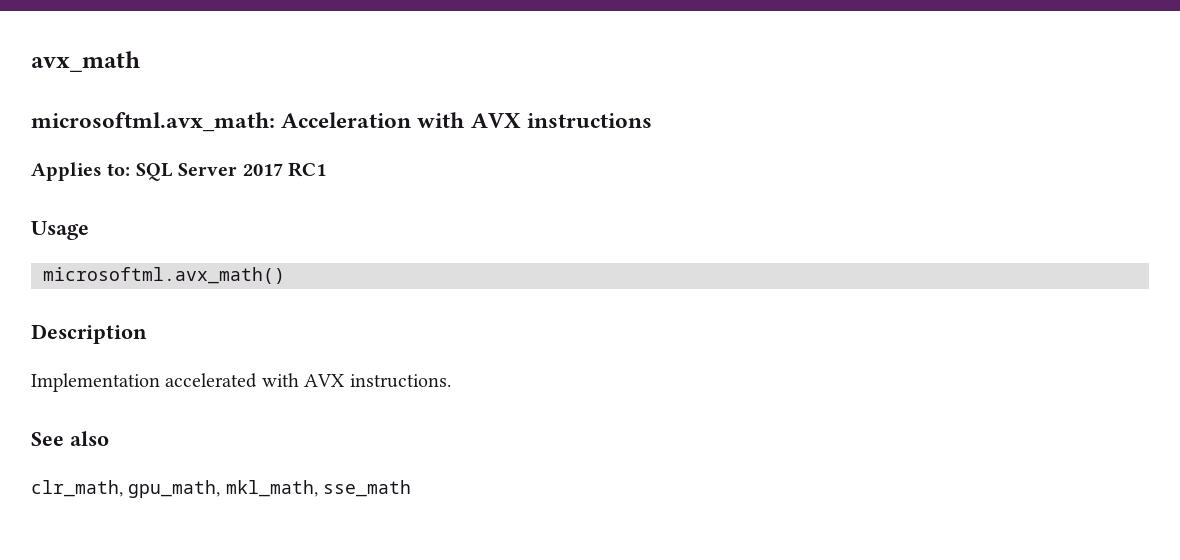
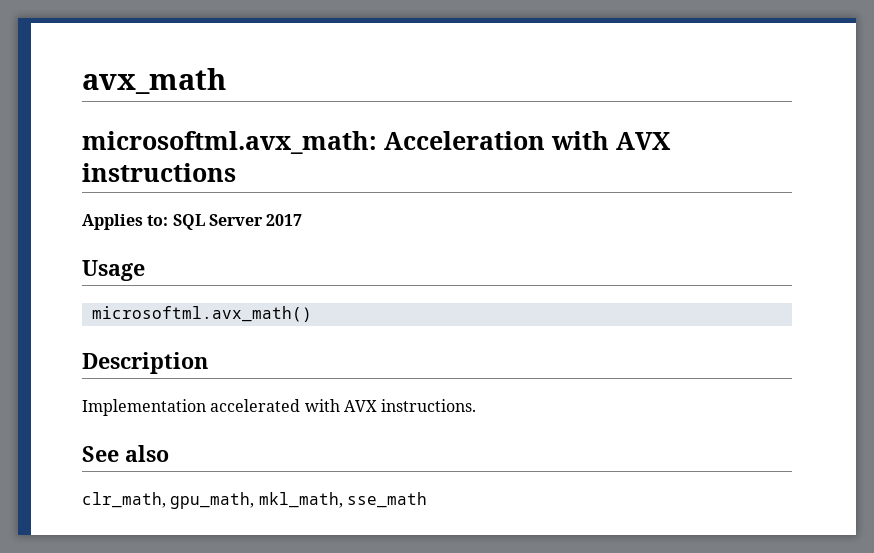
- Applies to: SQL Server 2017 RC1
+ Applies to: SQL Server 2017

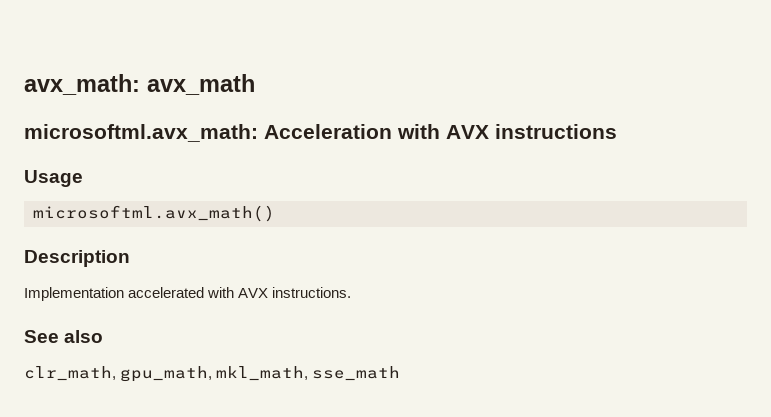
- avx_math
+ avx_math: avx_math
- Applies to: SQL Server 2017

